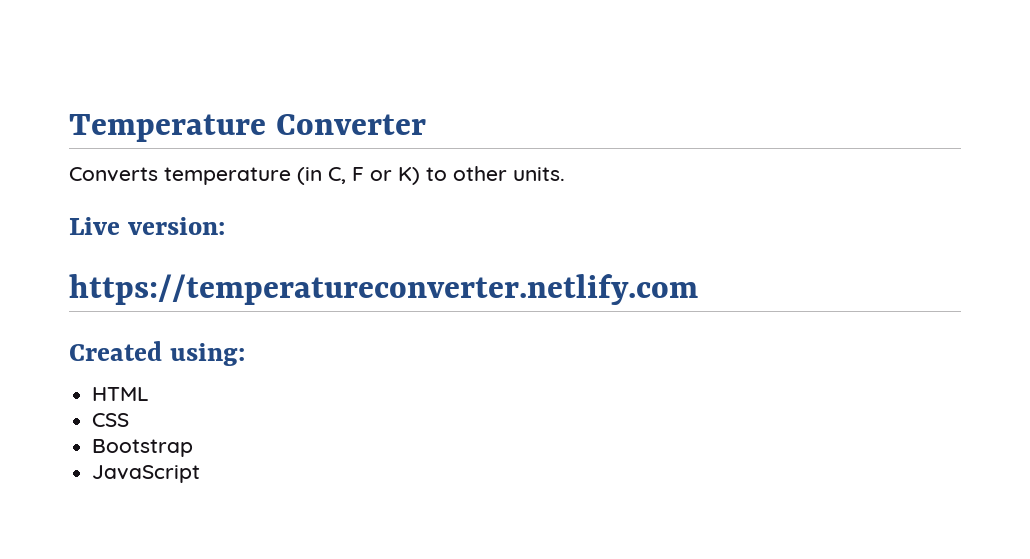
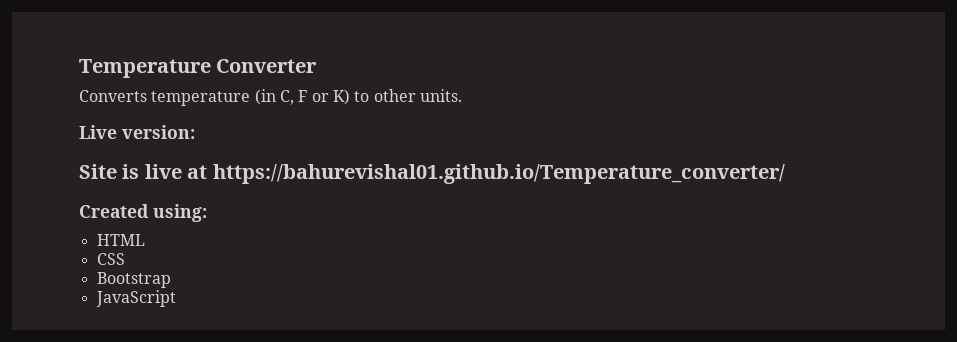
- https://temperatureconverter.netlify.com
+ Site is live at https://bahurevishal01.github.io/Temperature_converter/

